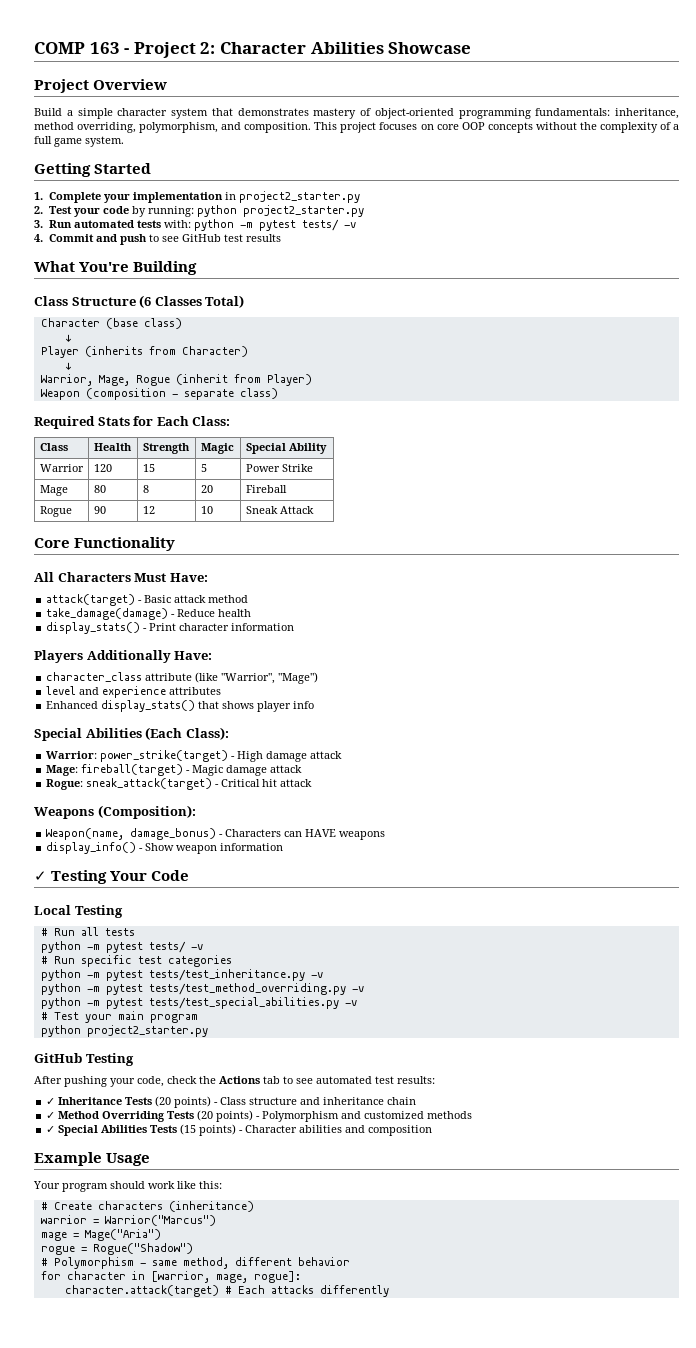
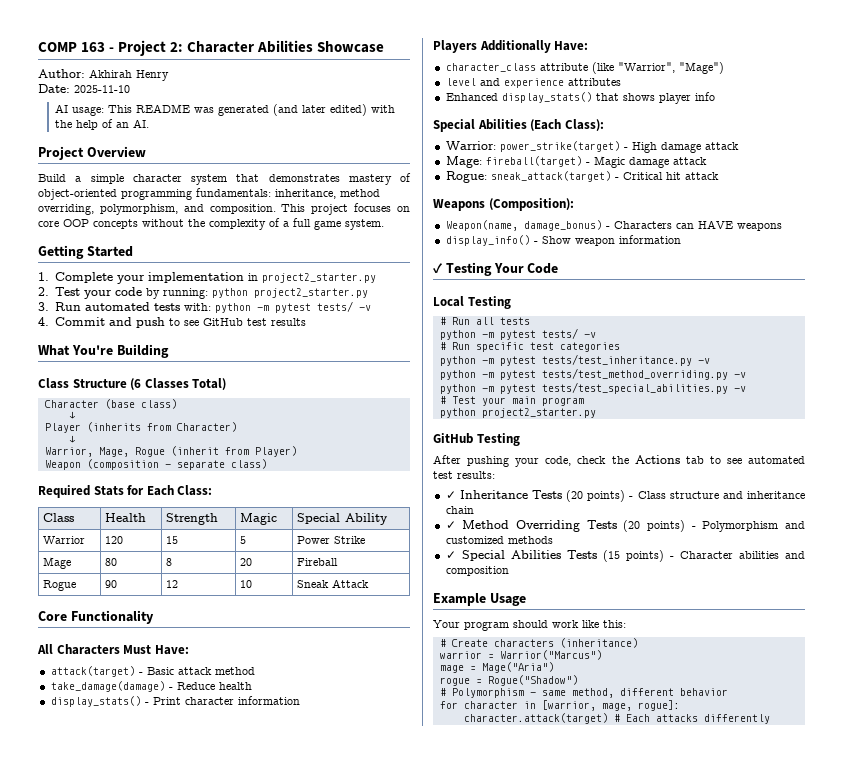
+ Author: Akhirah Henry
+ Date: 2025-11-10
+ AI usage: This README was generated (and later edited) with the help of an AI.

